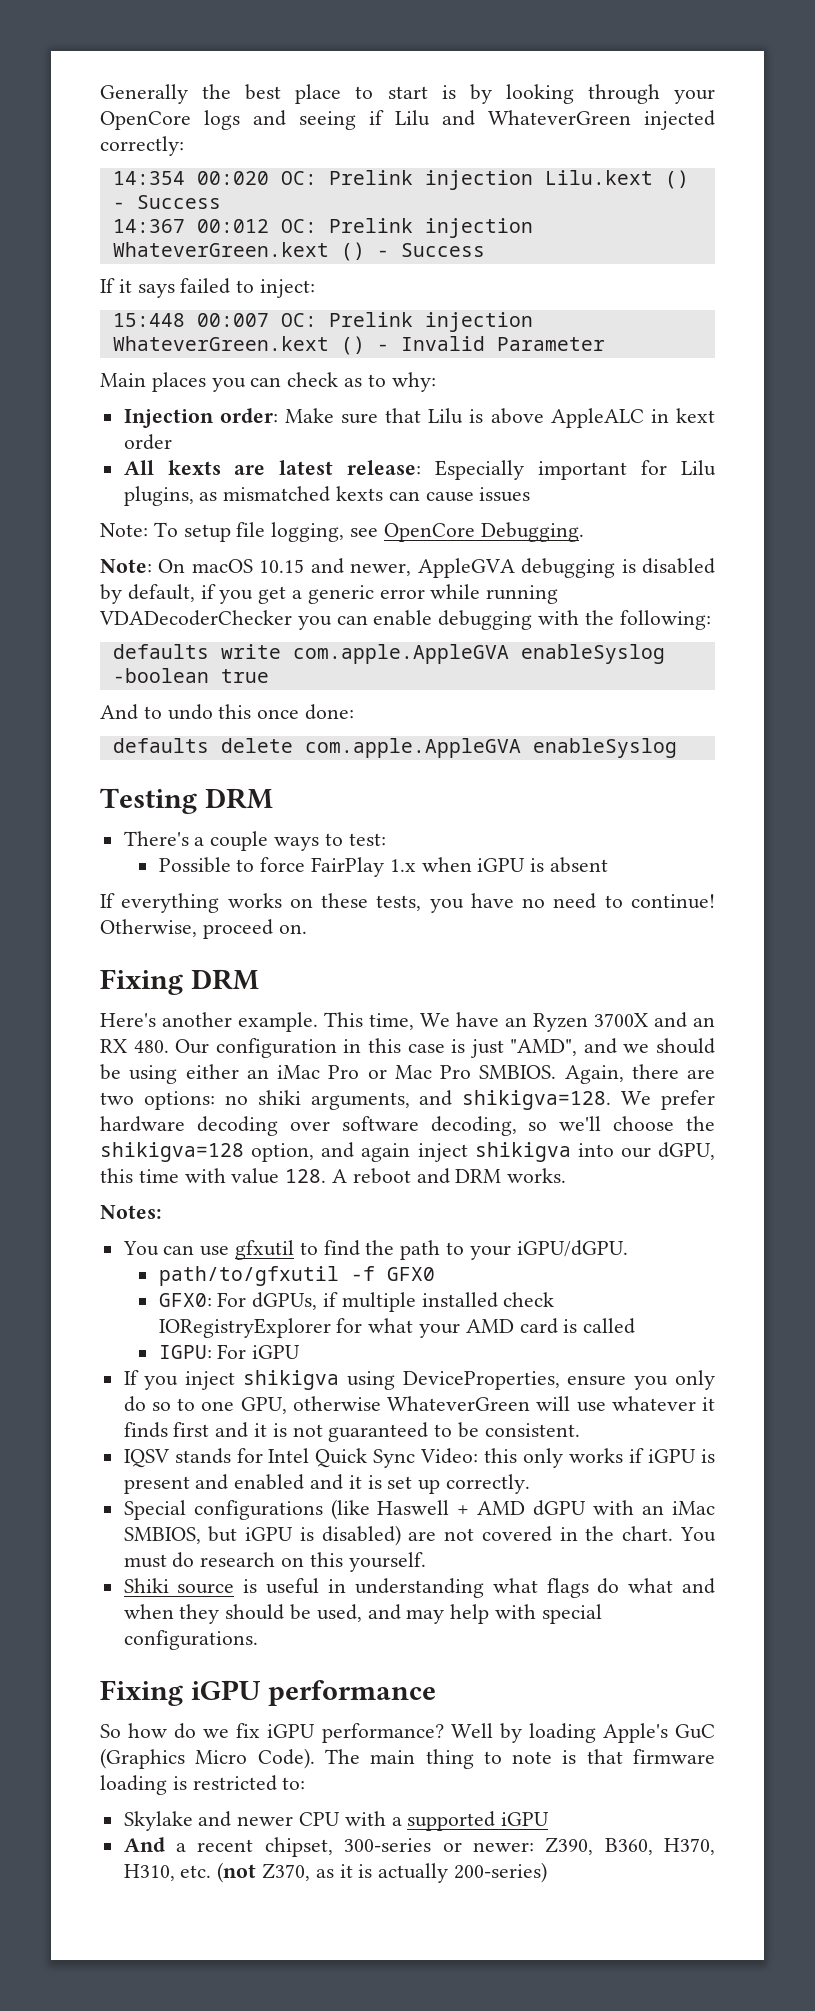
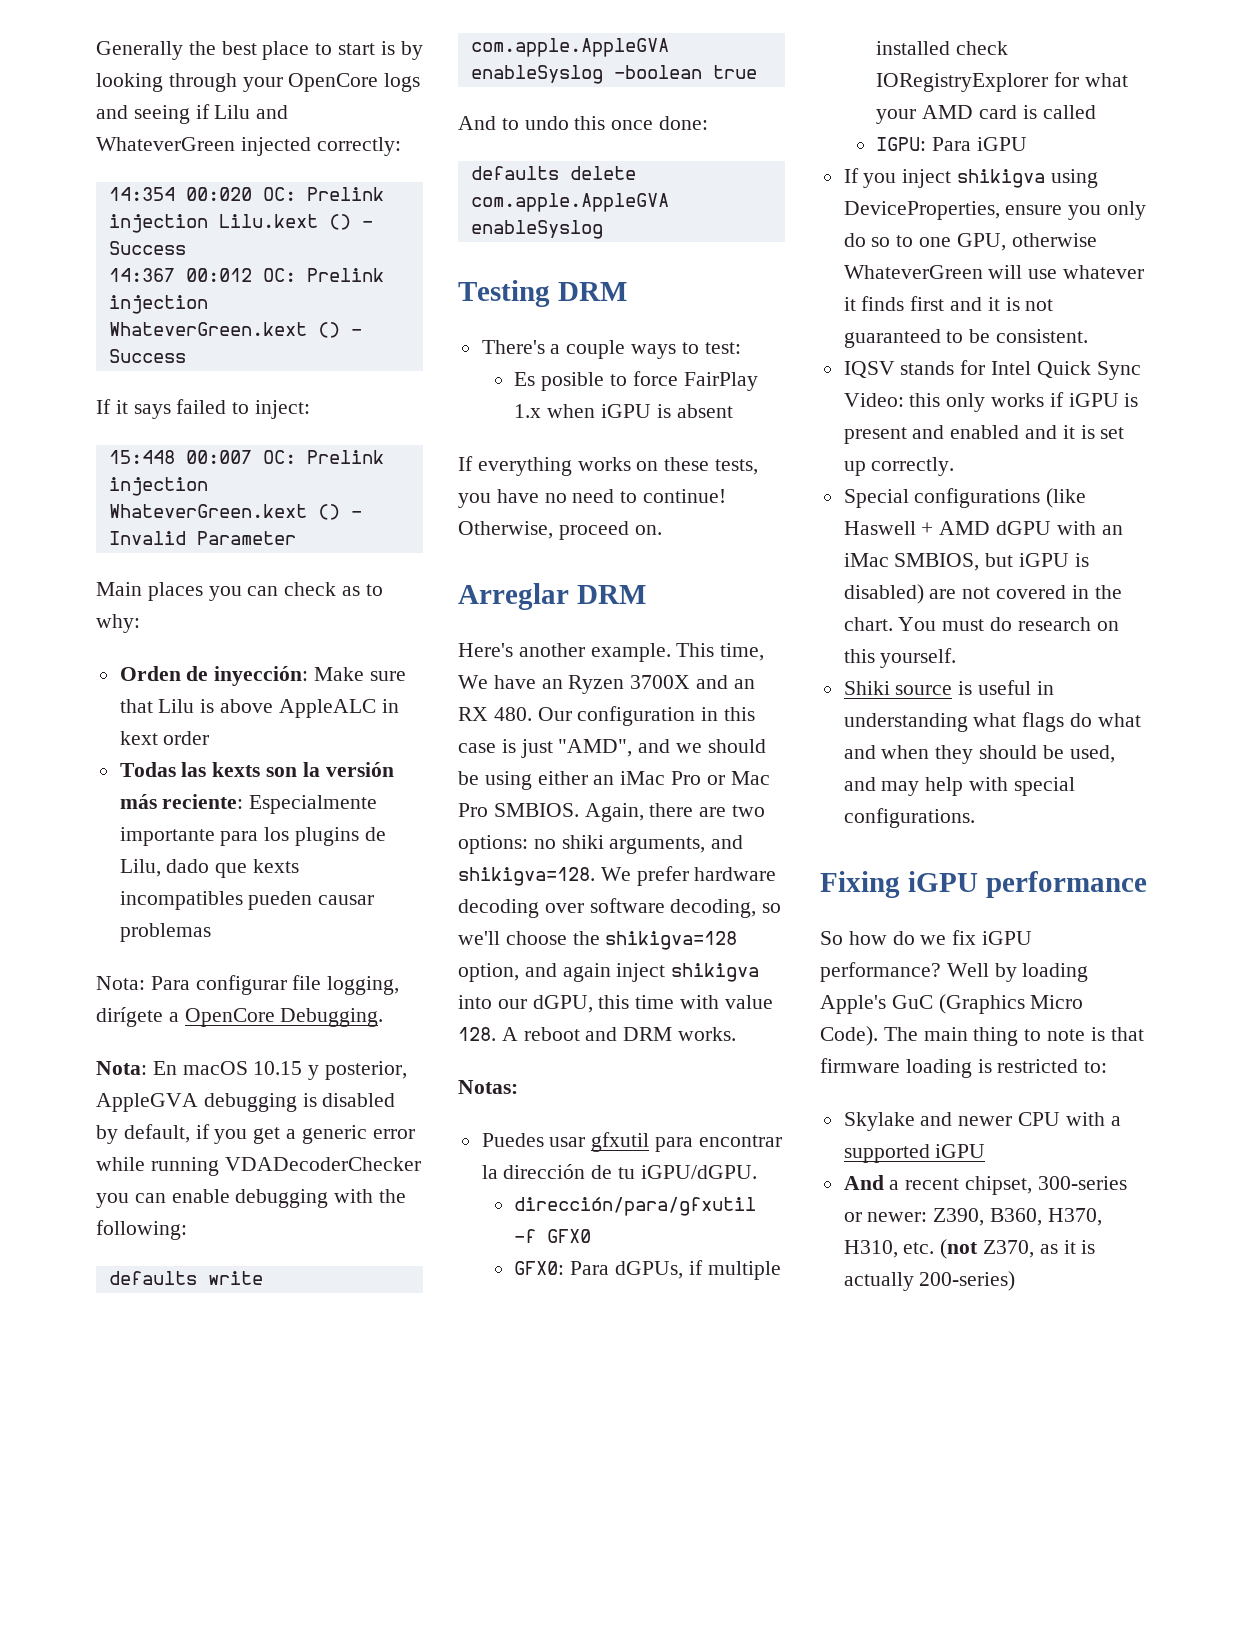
- Injection order: Make sure that Lilu is above AppleALC in kext order
+ Orden de inyección: Make sure that Lilu is above AppleALC in kext order
- All kexts are latest release: Especially important for Lilu plugins, as mismatched kexts can cause issues
- Note: To setup file logging, see OpenCore Debugging.
- Note: On macOS 10.15 and newer, AppleGVA debugging is disabled by default, if you get a generic error while running VDADecoderChecker you can enable debugging with the following:
+ Todas las kexts son la versión más reciente: Especialmente importante para los plugins de Lilu, dado que kexts incompatibles pueden causar problemas
+ Nota: Para configurar file logging, dirígete a OpenCore Debugging.
+ Nota: En macOS 10.15 y posterior, AppleGVA debugging is disabled by default, if you get a generic error while running VDADecoderChecker you can enable debugging with the following:
- Possible to force FairPlay 1.x when iGPU is absent
+ Es posible to force FairPlay 1.x when iGPU is absent
- Fixing DRM
+ Arreglar DRM
- Notes:
- You can use gfxutil to find the path to your iGPU/dGPU.
+ Notas:
+ Puedes usar gfxutil para encontrar la dirección de tu iGPU/dGPU.
- path/to/gfxutil -f GFX0
+ dirección/para/gfxutil -f GFX0
- GFX0: For dGPUs, if multiple installed check IORegistryExplorer for what your AMD card is called
+ GFX0: Para dGPUs, if multiple installed check IORegistryExplorer for what your AMD card is called
- IGPU: For iGPU
+ IGPU: Para iGPU

